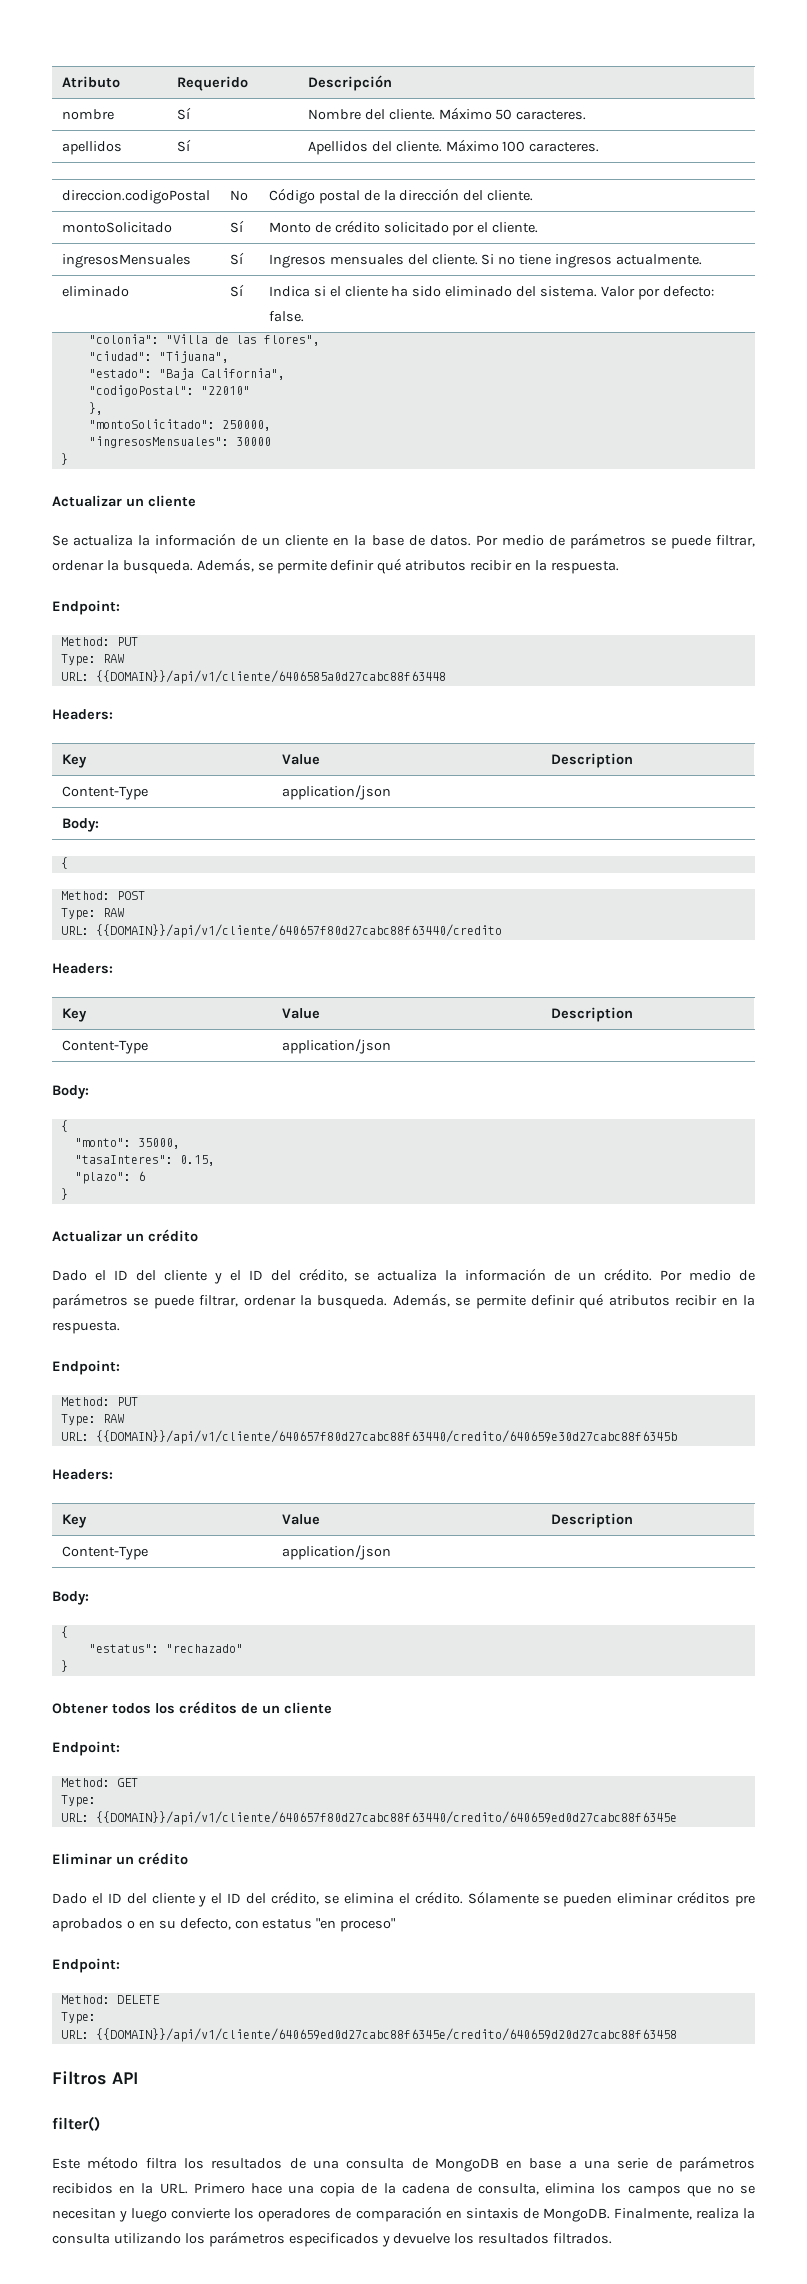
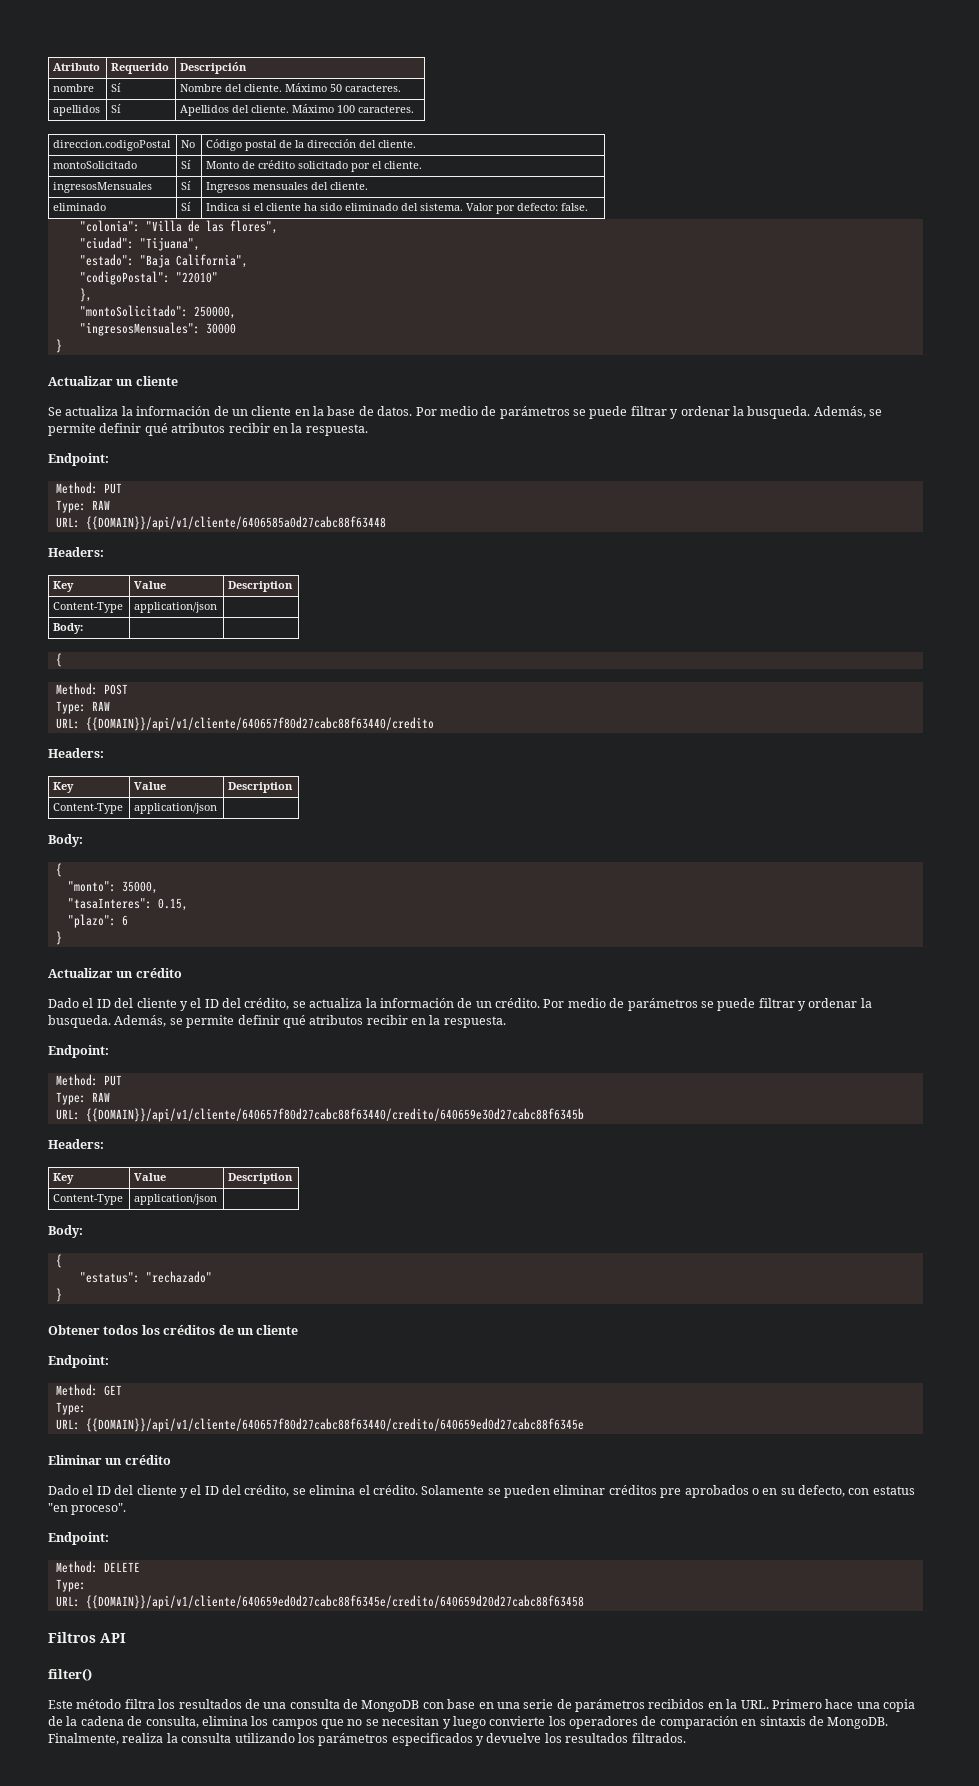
- ingresosMensuales | Sí | Ingresos mensuales del cliente. Si no tiene ingresos actualmente.
+ ingresosMensuales | Sí | Ingresos mensuales del cliente.
- Se actualiza la información de un cliente en la base de datos. Por medio de parámetros se puede filtrar, ordenar la busqueda.
+ Se actualiza la información de un cliente en la base de datos. Por medio de parámetros se puede filtrar y ordenar la busqueda.
- Dado el ID del cliente y el ID del crédito, se actualiza la información de un crédito. Por medio de parámetros se puede filtrar, ordenar la busqueda.
+ Dado el ID del cliente y el ID del crédito, se actualiza la información de un crédito. Por medio de parámetros se puede filtrar y ordenar la busqueda.
- Sólamente se pueden eliminar créditos pre aprobados o en su defecto, con estatus "en proceso"
+ Solamente se pueden eliminar créditos pre aprobados o en su defecto, con estatus "en proceso".
- Este método filtra los resultados de una consulta de MongoDB en base a una serie de parámetros recibidos en la URL. Primero hace una copia de la cadena de consulta, elimina los campos que no se necesitan y luego convierte los operadores de comparación en sintaxis de MongoDB.
+ Este método filtra los resultados de una consulta de MongoDB con base en una serie de parámetros recibidos en la URL. Primero hace una copia de la cadena de consulta, elimina los campos que no se necesitan y luego convierte los operadores de comparación en sintaxis de MongoDB.

